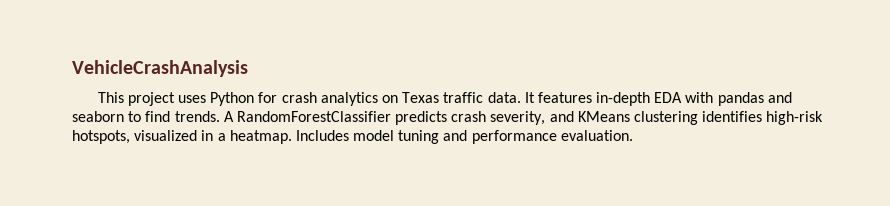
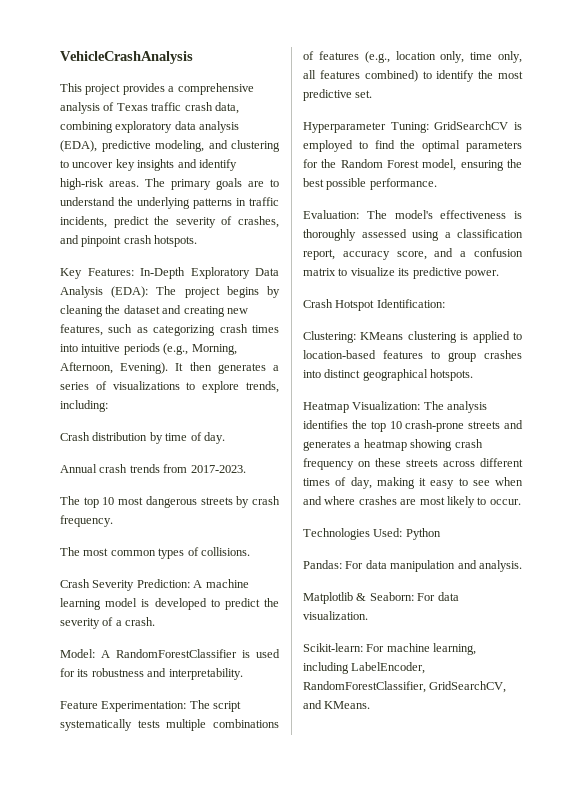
- This project uses Python for crash analytics on Texas traffic data. It features in-depth EDA with pandas and seaborn to find trends. A RandomForestClassifier predicts crash severity, and KMeans clustering identifies high-risk hotspots, visualized in a heatmap. Includes model tuning and performance evaluation.
+ This project provides a comprehensive analysis of Texas traffic crash data, combining exploratory data analysis (EDA), predictive modeling, and clustering to uncover key insights and identify high-risk areas. The primary goals are to understand the underlying patterns in traffic incidents, predict the severity of crashes, and pinpoint crash hotspots.
+ Key Features: In-Depth Exploratory Data Analysis (EDA): The project begins by cleaning the dataset and creating new features, such as categorizing crash times into intuitive periods (e.g., Morning, Afternoon, Evening). It then generates a series of visualizations to explore trends, including:
+ Crash distribution by time of day.
+ Annual crash trends from 2017-2023.
+ The top 10 most dangerous streets by crash frequency.
+ The most common types of collisions.
+ Crash Severity Prediction: A machine learning model is developed to predict the severity of a crash.
+ Model: A RandomForestClassifier is used for its robustness and interpretability.
+ Feature Experimentation: The script systematically tests multiple combinations of features (e.g., location only, time only, all features combined) to identify the most predictive set.
+ Hyperparameter Tuning: GridSearchCV is employed to find the optimal parameters for the Random Forest model, ensuring the best possible performance.
+ Evaluation: The model's effectiveness is thoroughly assessed using a classification report, accuracy score, and a confusion matrix to visualize its predictive power.
+ Crash Hotspot Identification:
+ Clustering: KMeans clustering is applied to location-based features to group crashes into distinct geographical hotspots.
+ Heatmap Visualization: The analysis identifies the top 10 crash-prone streets and generates a heatmap showing crash frequency on these streets across different times of day, making it easy to see when and where crashes are most likely to occur.
+ Technologies Used: Python
+ Pandas: For data manipulation and analysis.
+ Matplotlib & Seaborn: For data visualization.
+ Scikit-learn: For machine learning, including LabelEncoder, RandomForestClassifier, GridSearchCV, and KMeans.

